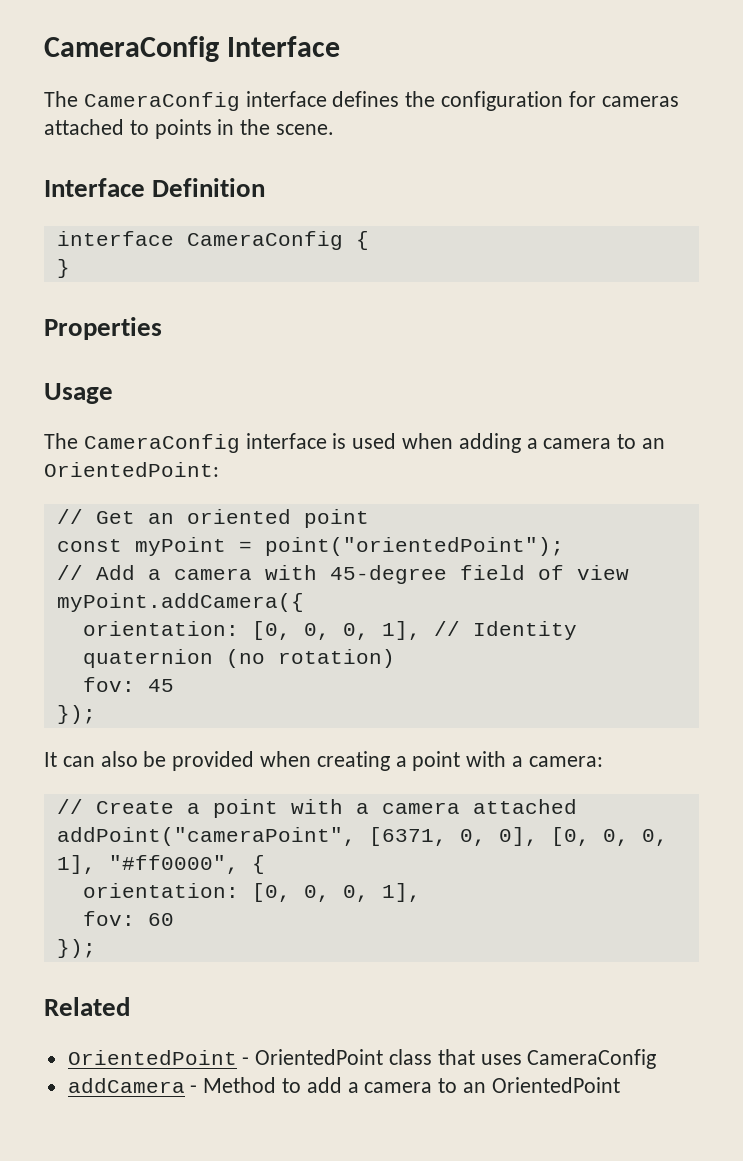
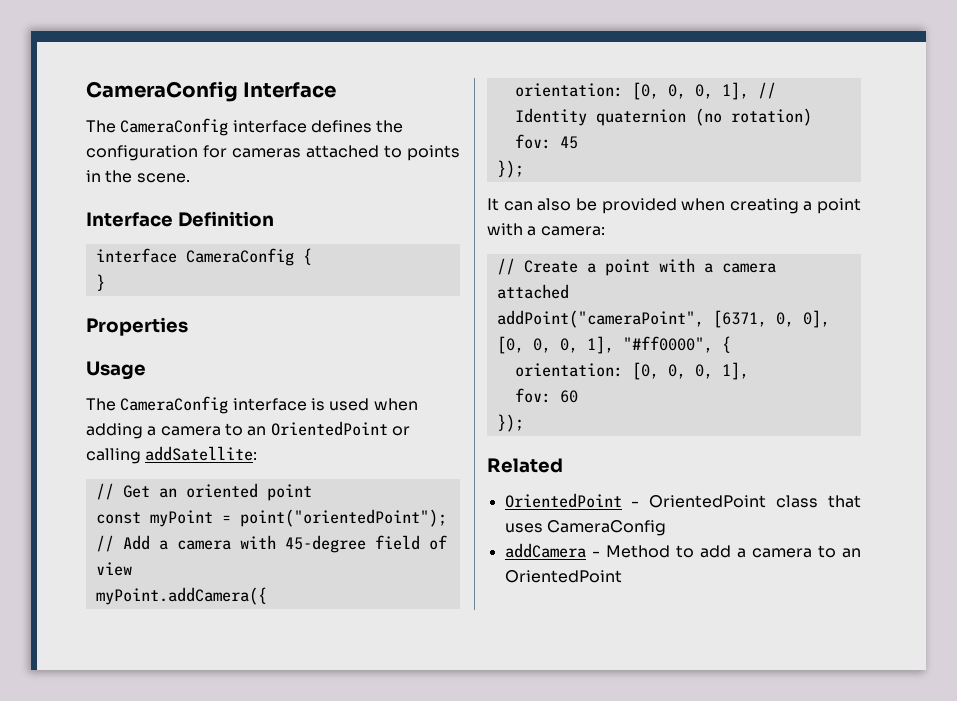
- The CameraConfig interface is used when adding a camera to an OrientedPoint:
+ The CameraConfig interface is used when adding a camera to an OrientedPoint or calling addSatellite:

